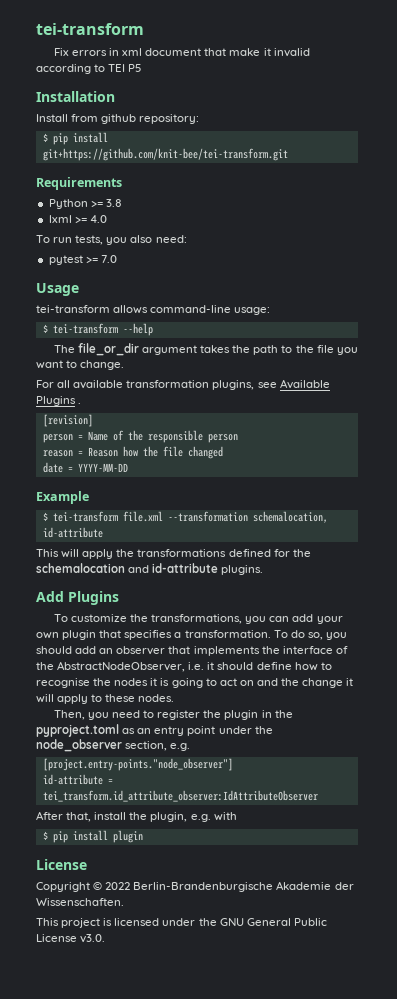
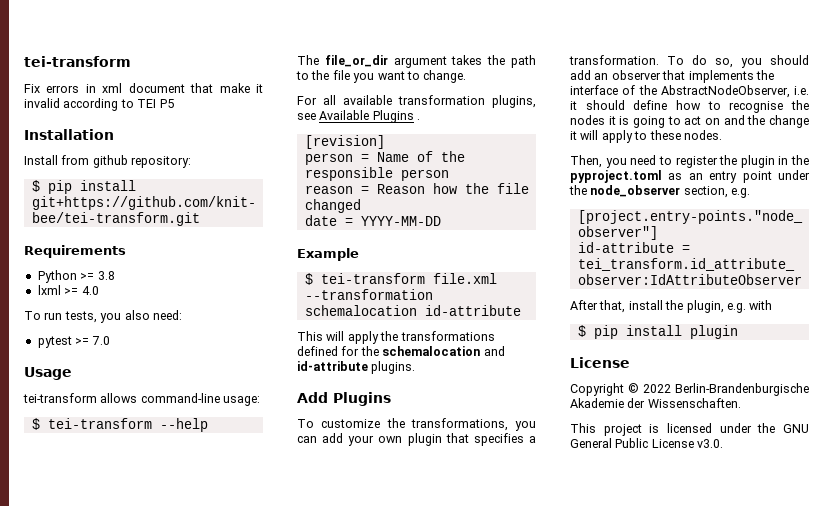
- $ tei-transform file.xml --transformation schemalocation, id-attribute
+ $ tei-transform file.xml --transformation schemalocation id-attribute

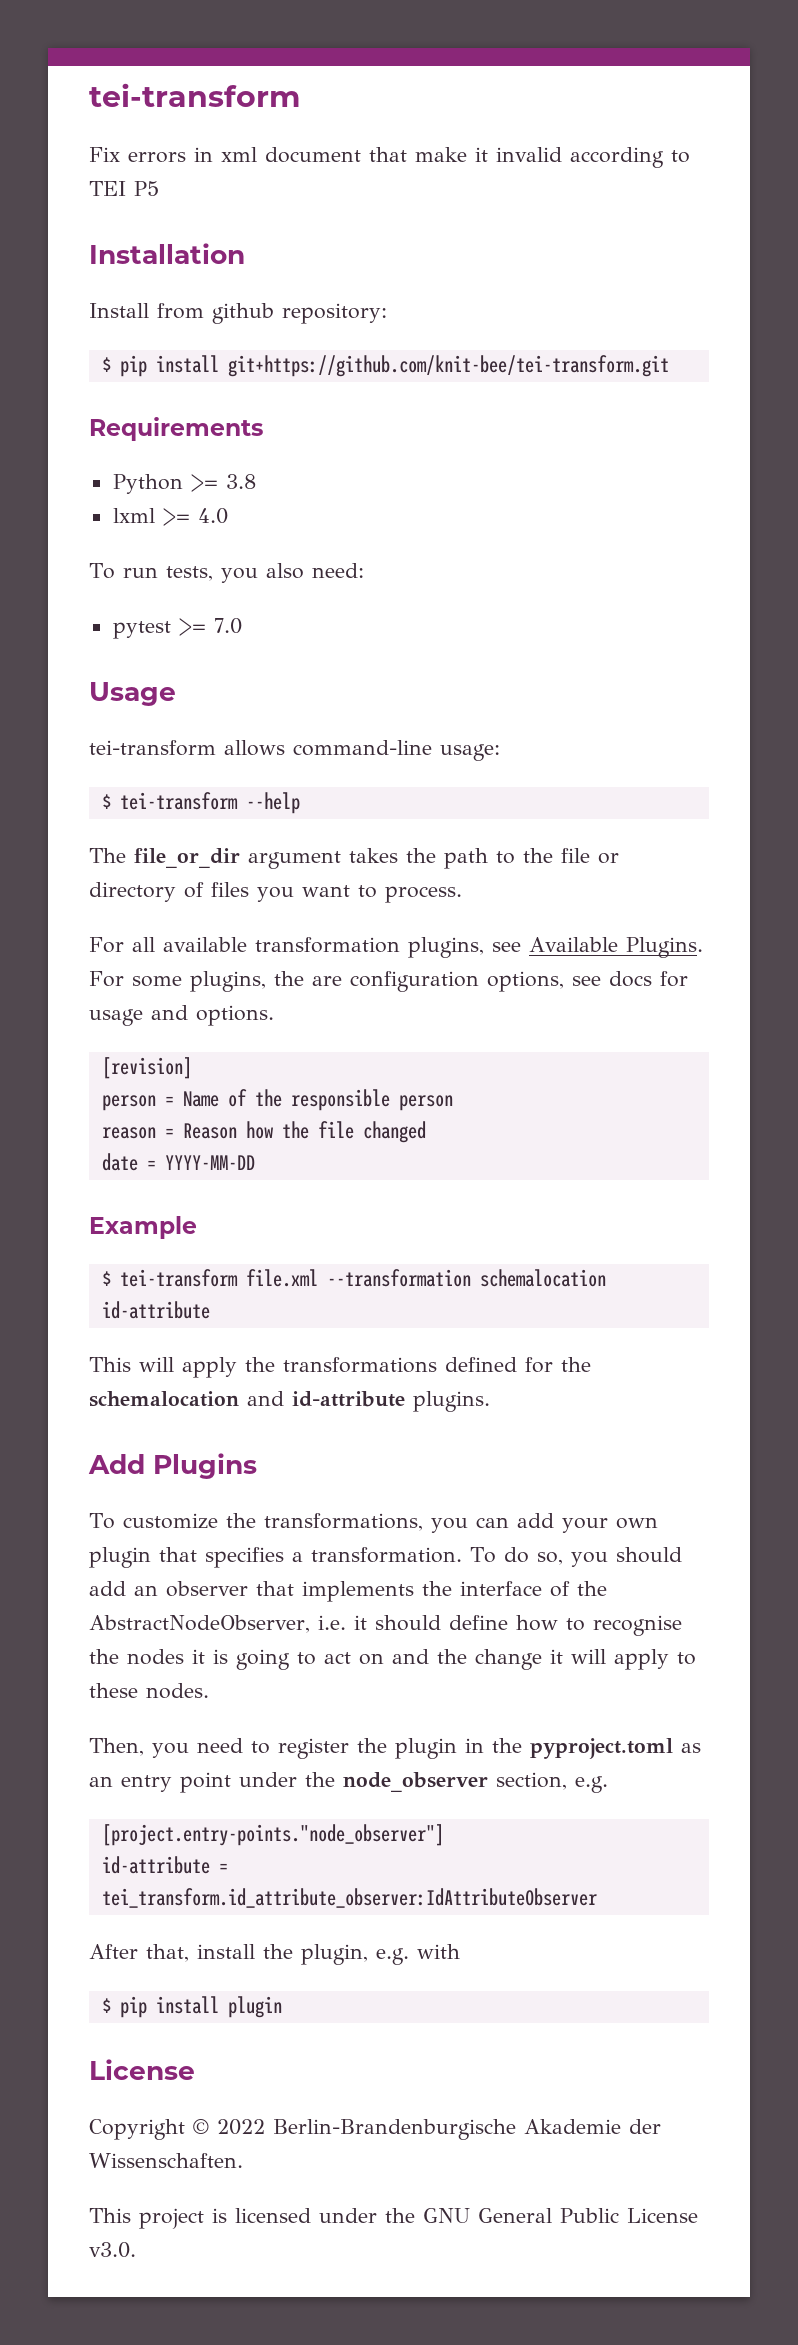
- The file_or_dir argument takes the path to the file you want to change.
+ The file_or_dir argument takes the path to the file or directory of files you want to process.
- For all available transformation plugins, see Available Plugins .
+ For all available transformation plugins, see Available Plugins. For some plugins, the are configuration options, see docs for usage and options.

